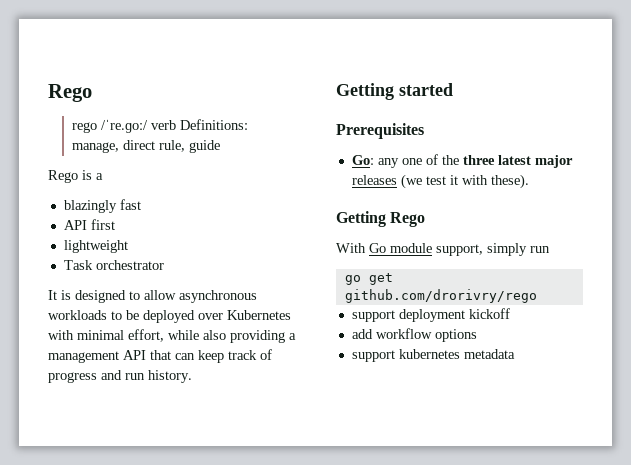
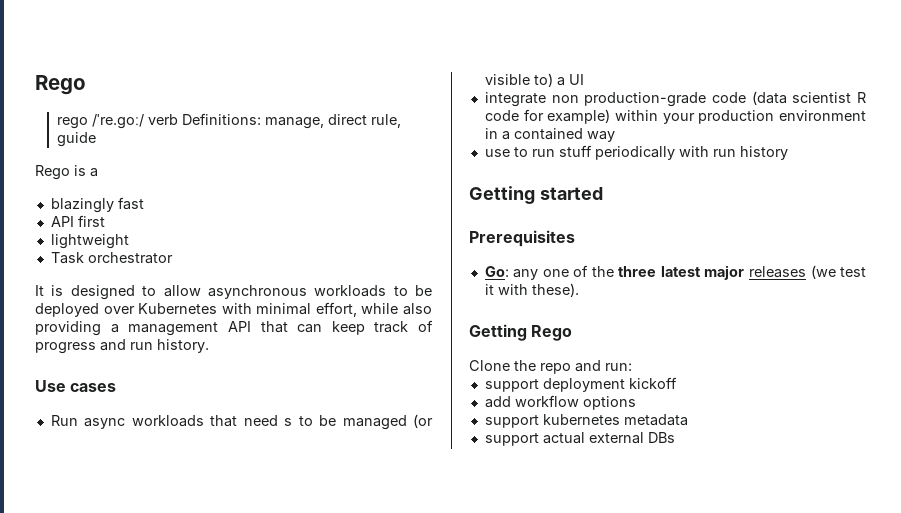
+ Use cases
+ Run async workloads that need s to be managed (or visible to) a UI
+ integrate non production-grade code (data scientist R code for example) within your production environment in a contained way
+ use to run stuff periodically with run history
- With Go module support, simply run
- go get github.com/drorivry/rego
+ Clone the repo and run:
+ support actual external DBs

